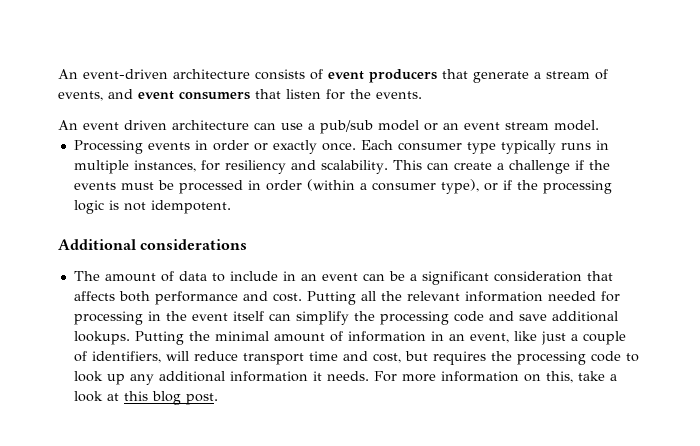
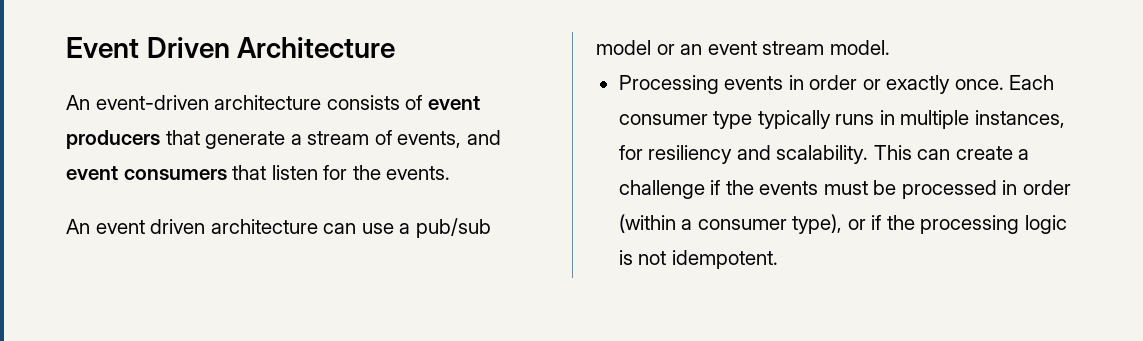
+ Event Driven Architecture
- Additional considerations
- The amount of data to include in an event can be a significant consideration that affects both performance and cost. Putting all the relevant information needed for processing in the event itself can simplify the processing code and save additional lookups. Putting the minimal amount of information in an event, like just a couple of identifiers, will reduce transport time and cost, but requires the processing code to look up any additional information it needs. For more information on this, take a look at this blog post.

